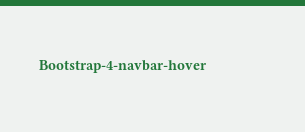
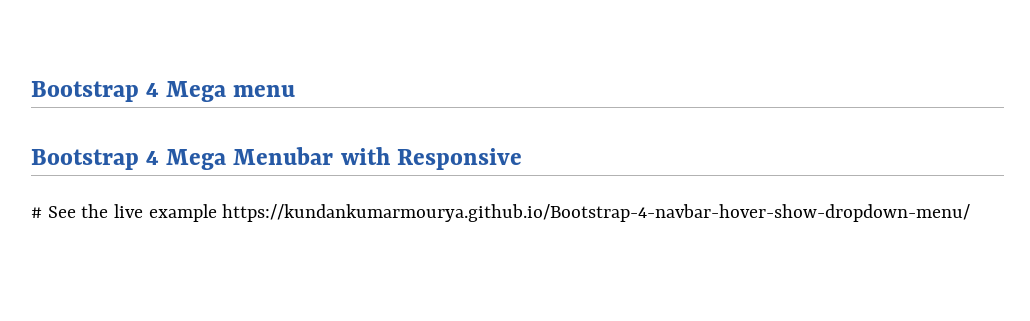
- Bootstrap-4-navbar-hover
+ Bootstrap 4 Mega menu
+ Bootstrap 4 Mega Menubar with Responsive
+ # See the live example https://kundankumarmourya.github.io/Bootstrap-4-navbar-hover-show-dropdown-menu/

